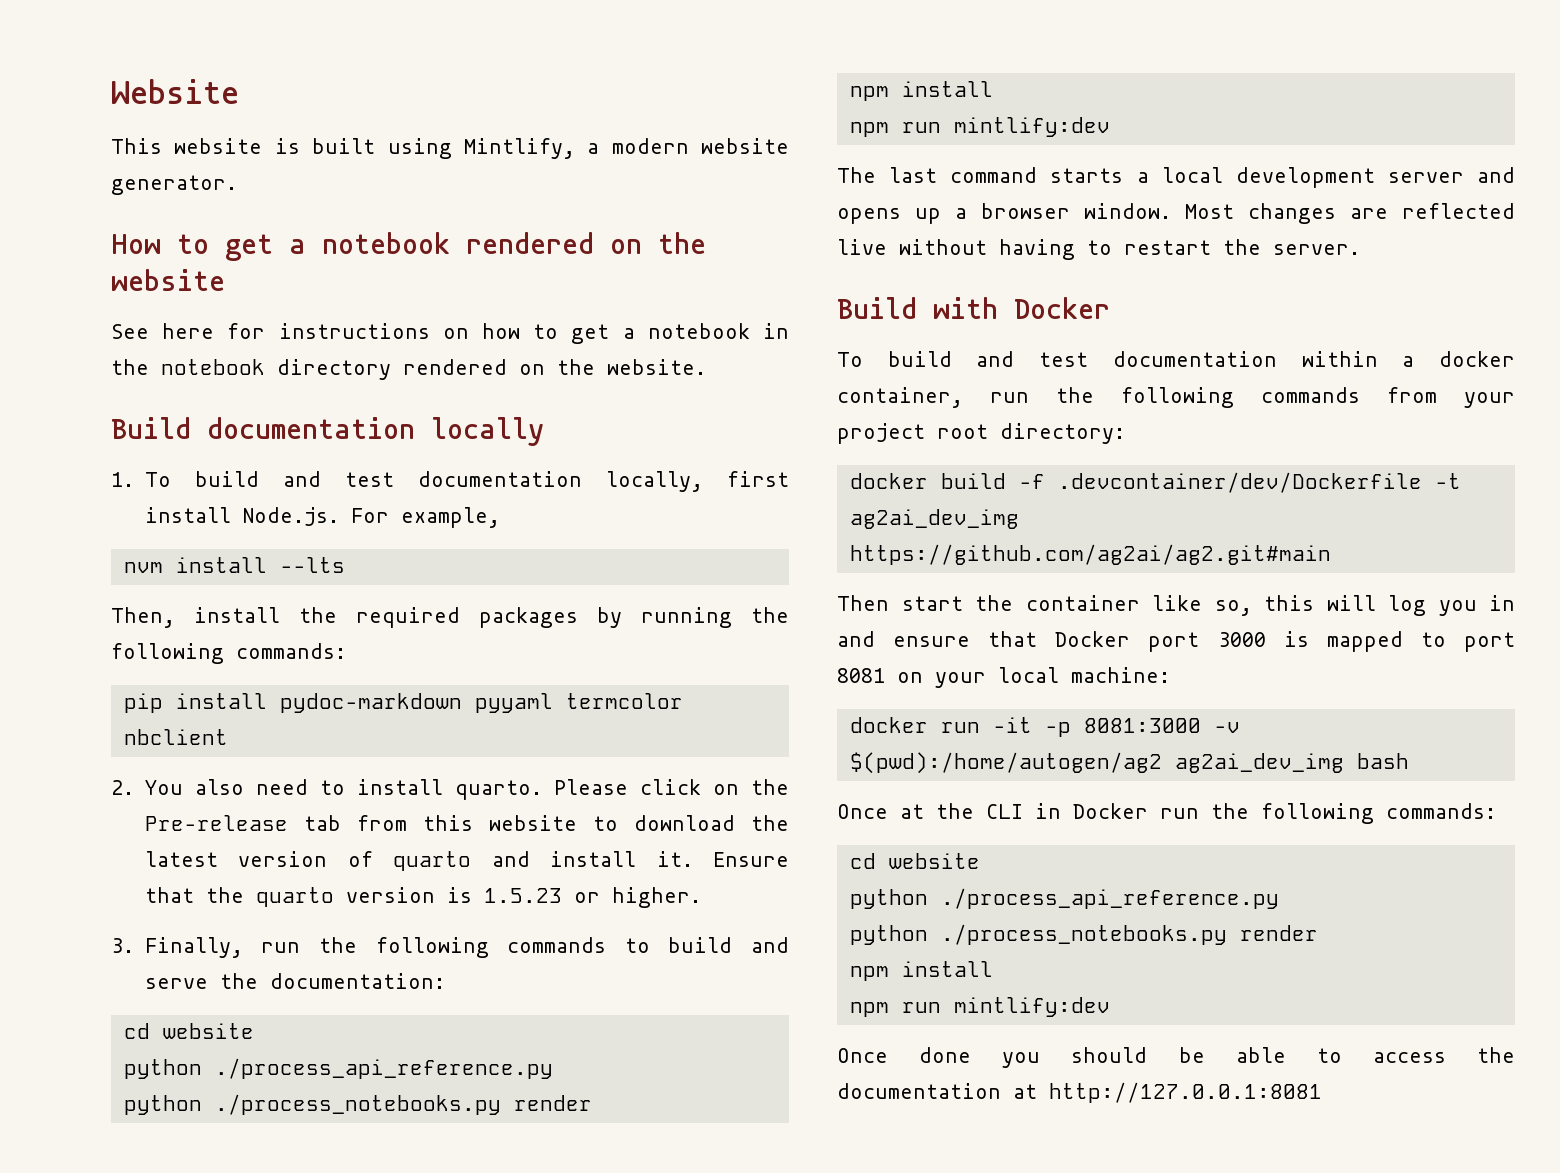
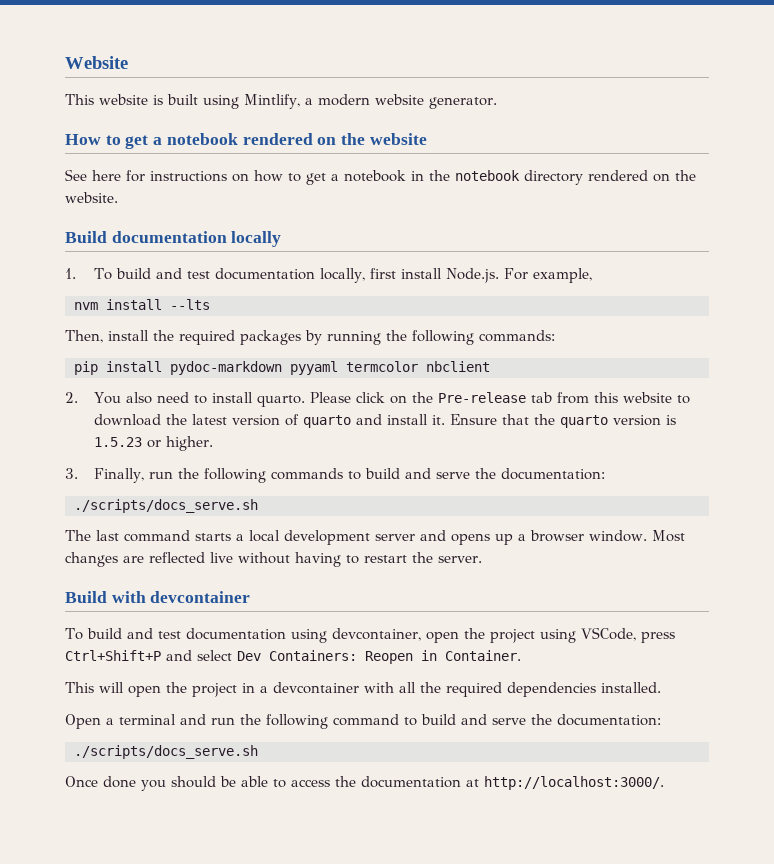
  3. Finally, run the following commands to build and serve the documentation:
- cd website
- python ./process_api_reference.py
- python ./process_notebooks.py render
- npm install
- npm run mintlify:dev
+ ./scripts/docs_serve.sh
- Build with Docker
- To build and test documentation within a docker container, run the following commands from your project root directory:
- docker build -f .devcontainer/dev/Dockerfile -t ag2ai_dev_img https://github.com/ag2ai/ag2.git#main
- Then start the container like so, this will log you in and ensure that Docker port 3000 is mapped to port 8081 on your local machine:
- docker run -it -p 8081:3000 -v $(pwd):/home/autogen/ag2 ag2ai_dev_img bash
- Once at the CLI in Docker run the following commands:
- cd website
- python ./process_api_reference.py
- python ./process_notebooks.py render
- npm install
- npm run mintlify:dev
+ Build with devcontainer
+ To build and test documentation using devcontainer, open the project using VSCode, press Ctrl+Shift+P and select Dev Containers: Reopen in Container.
+ This will open the project in a devcontainer with all the required dependencies installed.
+ Open a terminal and run the following command to build and serve the documentation:
+ ./scripts/docs_serve.sh
- Once done you should be able to access the documentation at http://127.0.0.1:8081
+ Once done you should be able to access the documentation at http://localhost:3000/.

